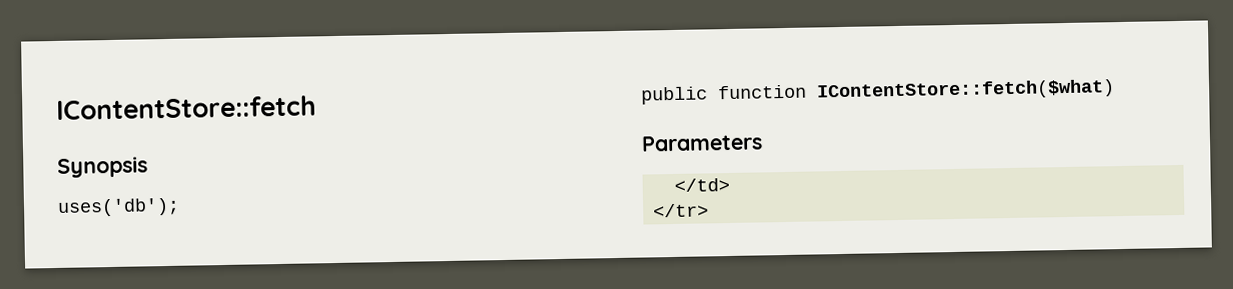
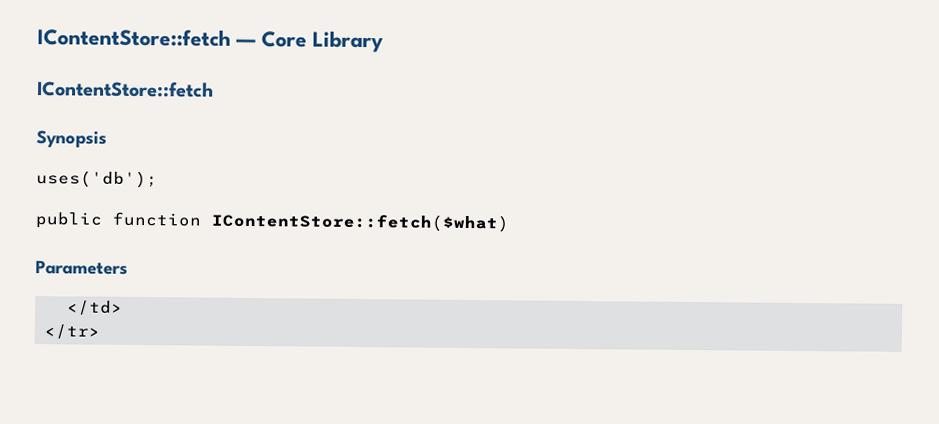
+ IContentStore::fetch — Core Library

